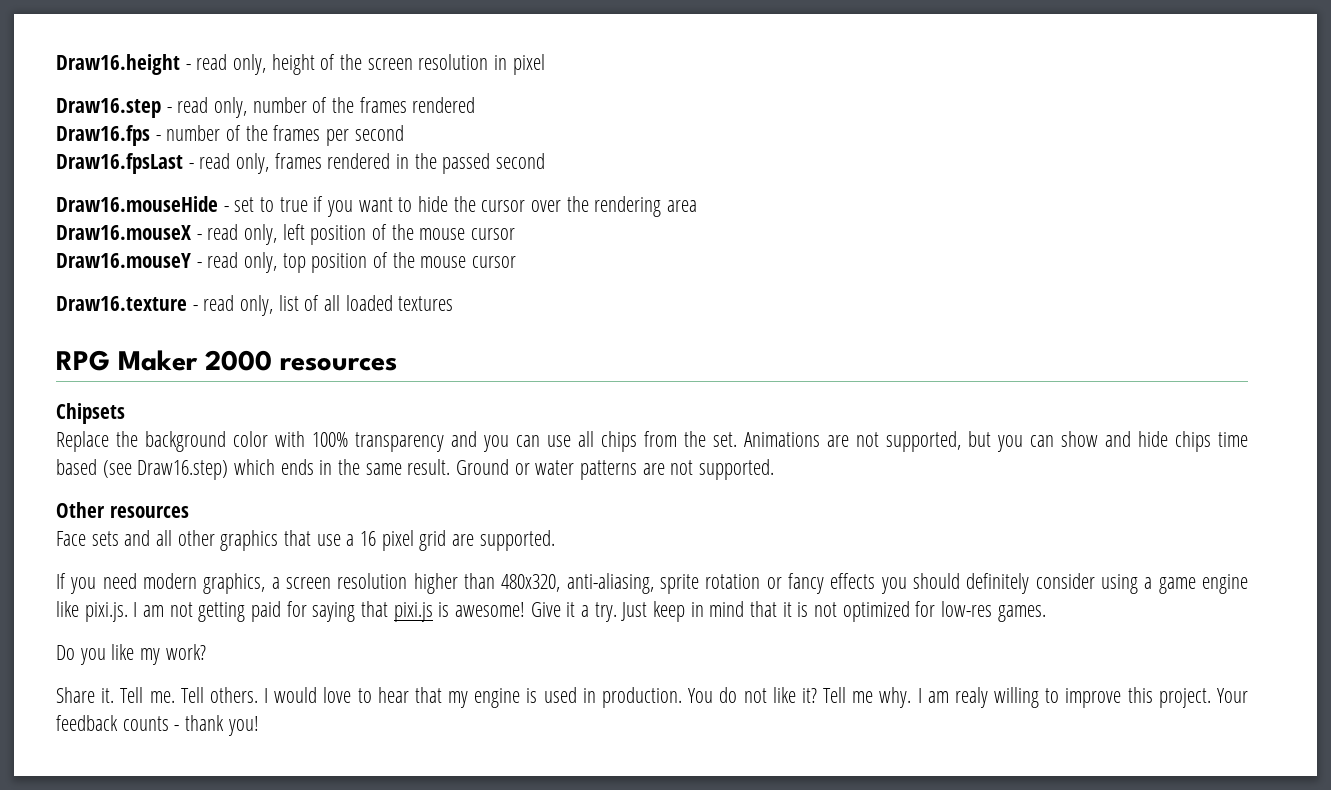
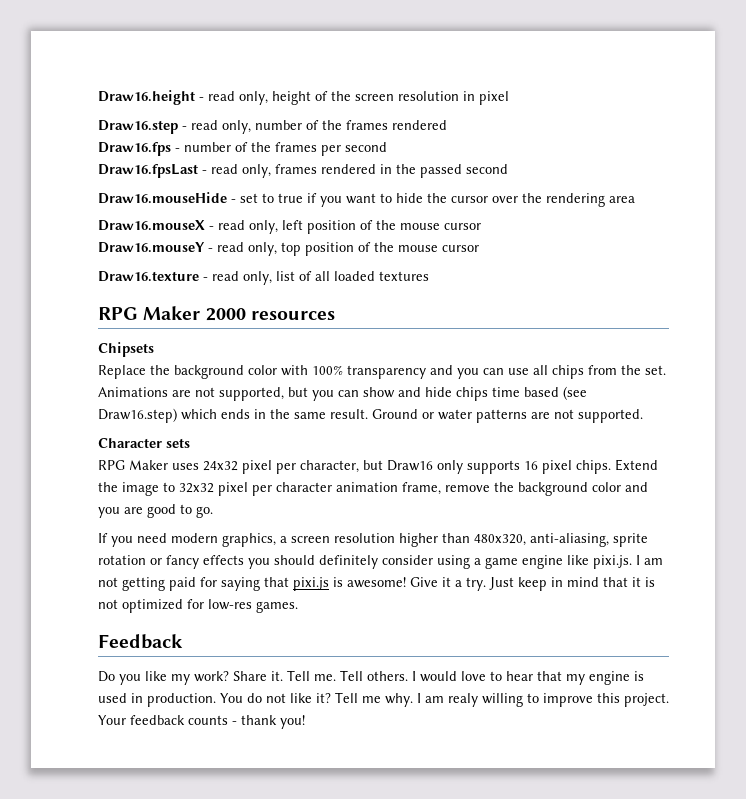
- Other resources
- Face sets and all other graphics that use a 16 pixel grid are supported.
+ Character sets
+ RPG Maker uses 24x32 pixel per character, but Draw16 only supports 16 pixel chips. Extend the image to 32x32 pixel per character animation frame, remove the background color and you are good to go.
+ Feedback
- Do you like my work?
- Share it.
+ Do you like my work? Share it.

